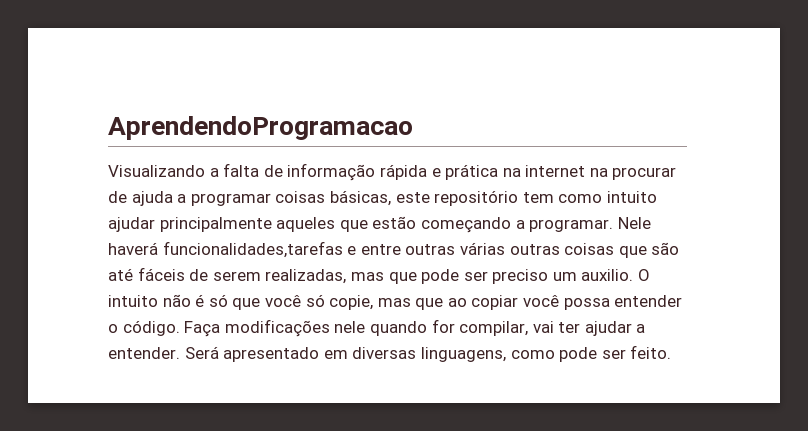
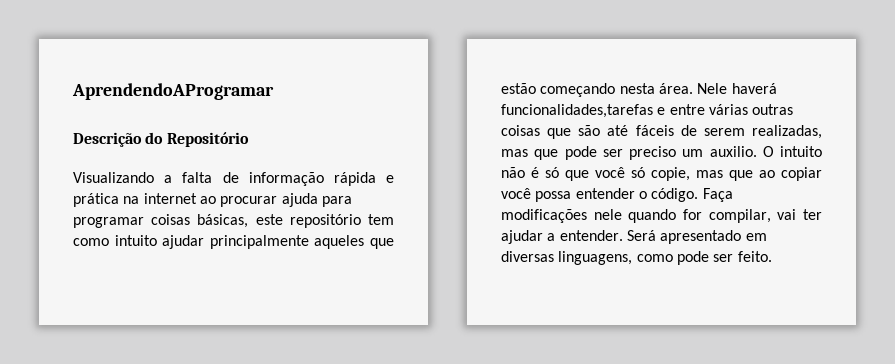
- AprendendoProgramacao
+ AprendendoAProgramar
+ Descrição do Repositório
- Visualizando a falta de informação rápida e prática na internet na procurar de ajuda a programar coisas básicas, este repositório tem como intuito ajudar principalmente aqueles que estão começando a programar.
+ Visualizando a falta de informação rápida e prática na internet ao procurar ajuda para programar coisas básicas, este repositório tem como intuito ajudar principalmente aqueles que estão começando nesta área.
- Nele haverá funcionalidades,tarefas e entre outras várias outras coisas que são até fáceis de serem realizadas, mas que pode ser preciso um auxilio.
+ Nele haverá funcionalidades,tarefas e entre várias outras coisas que são até fáceis de serem realizadas, mas que pode ser preciso um auxilio.

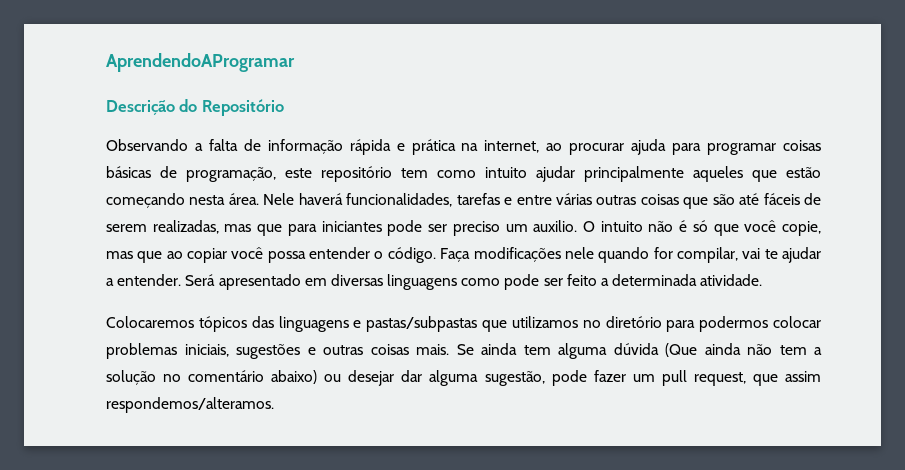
- Visualizando a falta de informação rápida e prática na internet ao procurar ajuda para programar coisas básicas, este repositório tem como intuito ajudar principalmente aqueles que estão começando nesta área.
+ Observando a falta de informação rápida e prática na internet, ao procurar ajuda para programar coisas básicas de programação, este repositório tem como intuito ajudar principalmente aqueles que estão começando nesta área.
- Nele haverá funcionalidades,tarefas e entre várias outras coisas que são até fáceis de serem realizadas, mas que pode ser preciso um auxilio.
+ Nele haverá funcionalidades, tarefas e entre várias outras coisas que são até fáceis de serem realizadas, mas que para iniciantes pode ser preciso um auxilio.
- O intuito não é só que você só copie, mas que ao copiar você possa entender o código.
+ O intuito não é só que você copie, mas que ao copiar você possa entender o código.
- Faça modificações nele quando for compilar, vai ter ajudar a entender.
+ Faça modificações nele quando for compilar, vai te ajudar a entender.
- Será apresentado em diversas linguagens, como pode ser feito.
+ Será apresentado em diversas linguagens como pode ser feito a determinada atividade.
+ Colocaremos tópicos das linguagens e pastas/subpastas que utilizamos no diretório para podermos colocar problemas iniciais, sugestões e outras coisas mais. Se ainda tem alguma dúvida (Que ainda não tem a solução no comentário abaixo) ou desejar dar alguma sugestão, pode fazer um pull request, que assim respondemos/alteramos.

